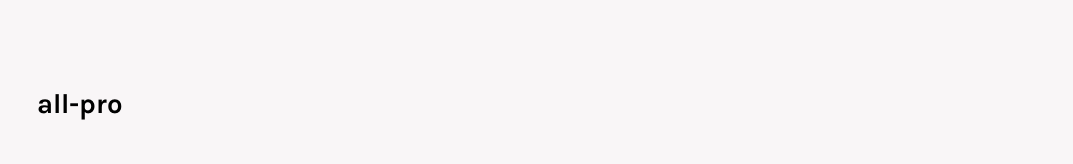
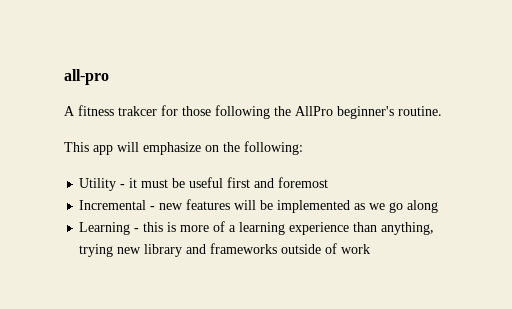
+ A fitness trakcer for those following the AllPro beginner's routine.
+ This app will emphasize on the following:
+ Utility - it must be useful first and foremost
+ Incremental - new features will be implemented as we go along
+ Learning - this is more of a learning experience than anything, trying new library and frameworks outside of work

